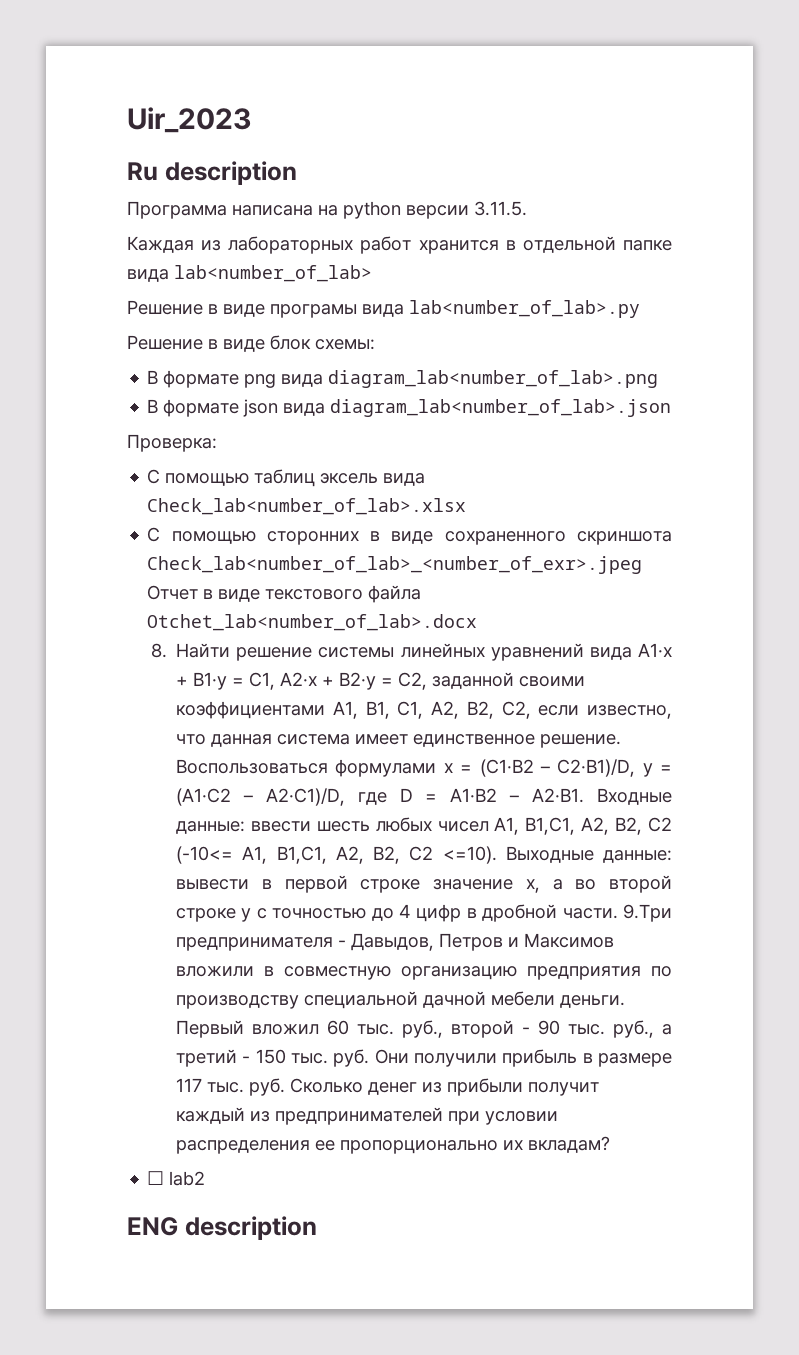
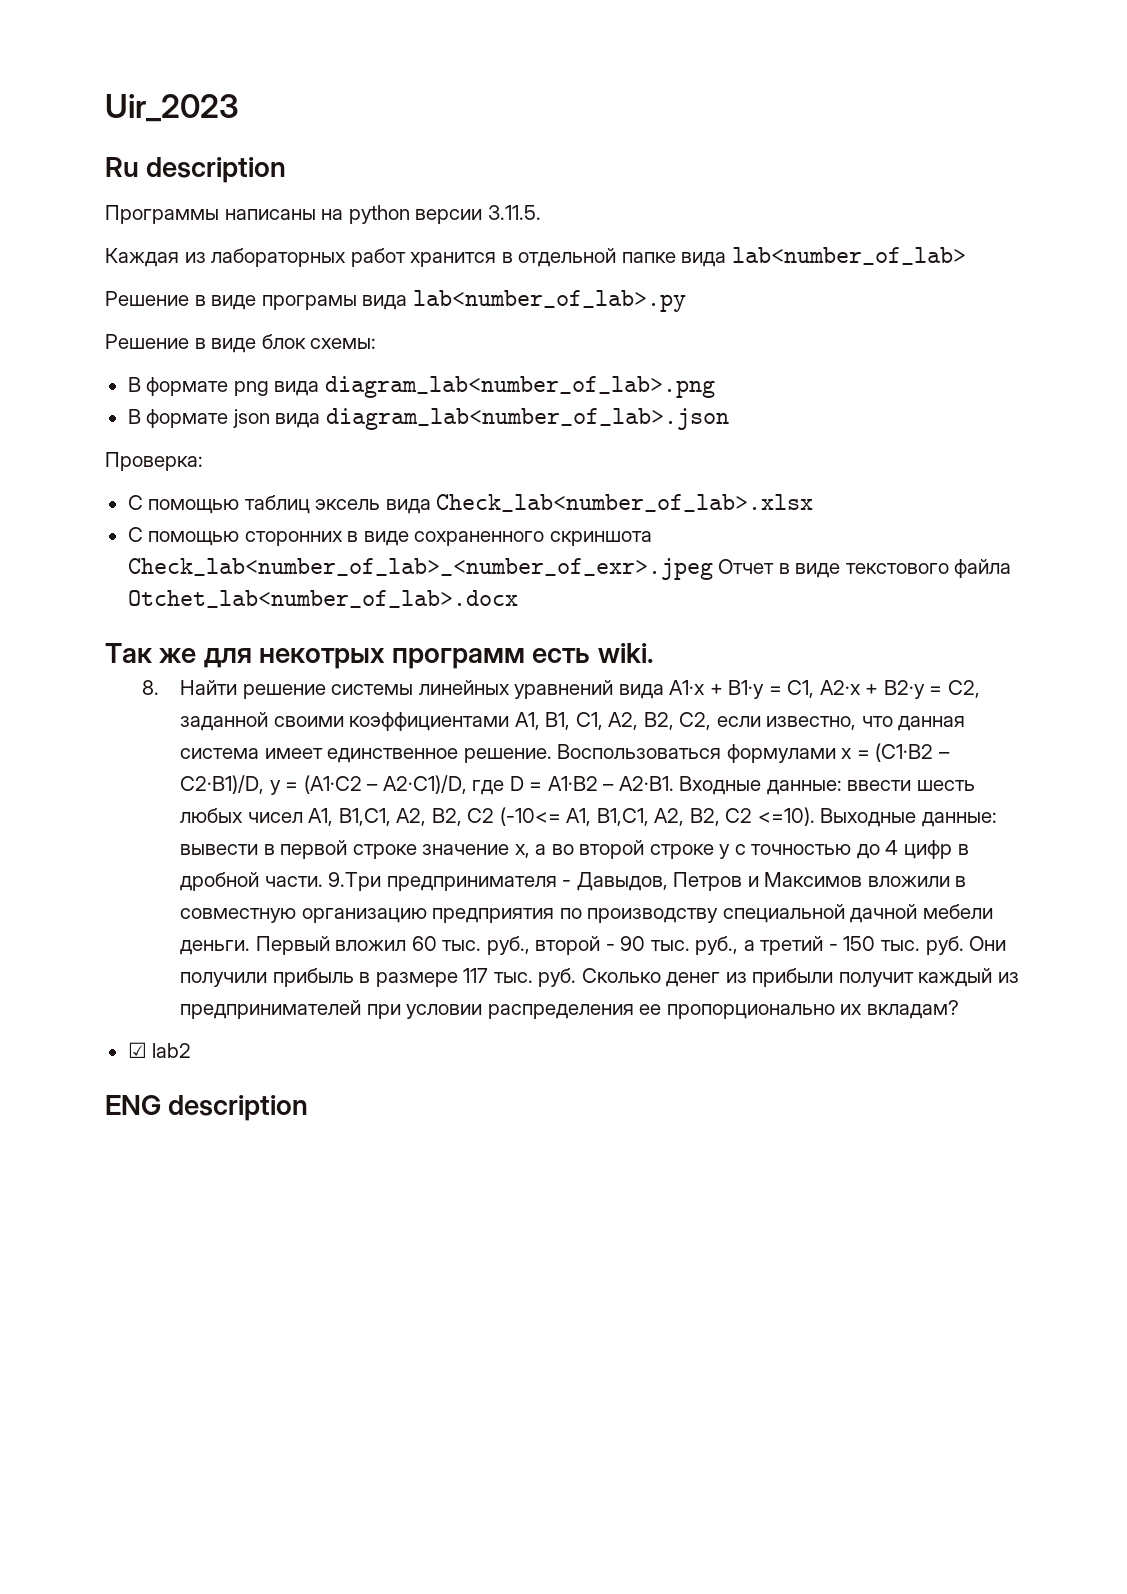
- Программа написана на python версии 3.11.5.
+ Программы написаны на python версии 3.11.5.
+ Так же для некотрых программ есть wiki.
- ☐ lab2
+ ☑ lab2

